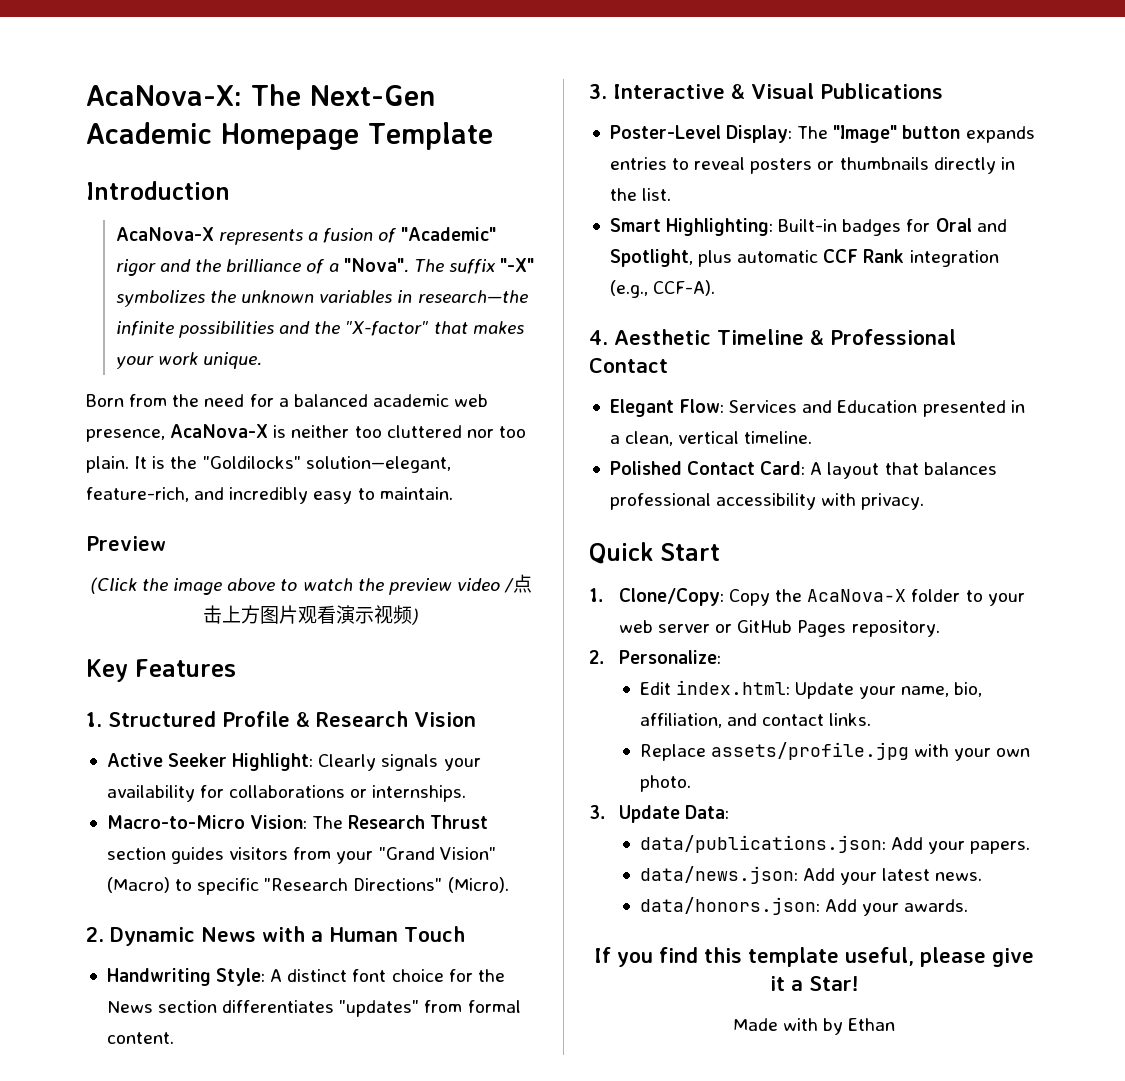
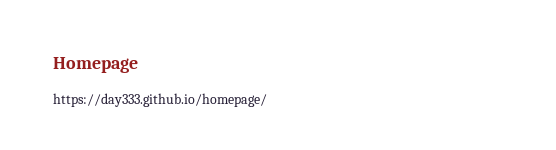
- AcaNova-X: The Next-Gen Academic Homepage Template
- Introduction
- AcaNova-X represents a fusion of "Academic" rigor and the brilliance of a "Nova". The suffix "-X" symbolizes the unknown variables in research—the infinite possibilities and the "X-factor" that makes your work unique.
- Born from the need for a balanced academic web presence, AcaNova-X is neither too cluttered nor too plain. It is the "Goldilocks" solution—elegant, feature-rich, and incredibly easy to maintain.
- Preview
- (Click the image above to watch the preview video /点击上方图片观看演示视频)
- Key Features
- 1. Structured Profile & Research Vision
- Active Seeker Highlight: Clearly signals your availability for collaborations or internships.
- Macro-to-Micro Vision: The Research Thrust section guides visitors from your "Grand Vision" (Macro) to specific "Research Directions" (Micro).
- 2. Dynamic News with a Human Touch
- Handwriting Style: A distinct font choice for the News section differentiates "updates" from formal content.
- 3. Interactive & Visual Publications
- Poster-Level Display: The "Image" button expands entries to reveal posters or thumbnails directly in the list.
- Smart Highlighting: Built-in badges for Oral and Spotlight, plus automatic CCF Rank integration (e.g., CCF-A).
- 4. Aesthetic Timeline & Professional Contact
- Elegant Flow: Services and Education presented in a clean, vertical timeline.
- Polished Contact Card: A layout that balances professional accessibility with privacy.
- Quick Start
- 1. Clone/Copy: Copy the AcaNova-X folder to your web server or GitHub Pages repository.
- 2. Personalize:
- Edit index.html: Update your name, bio, affiliation, and contact links.
- Replace assets/profile.jpg with your own photo.
- 3. Update Data:
- data/publications.json: Add your papers.
- data/news.json: Add your latest news.
- data/honors.json: Add your awards.
- If you find this template useful, please give it a Star!
- Made with by Ethan
+ Homepage
+ https://day333.github.io/homepage/

